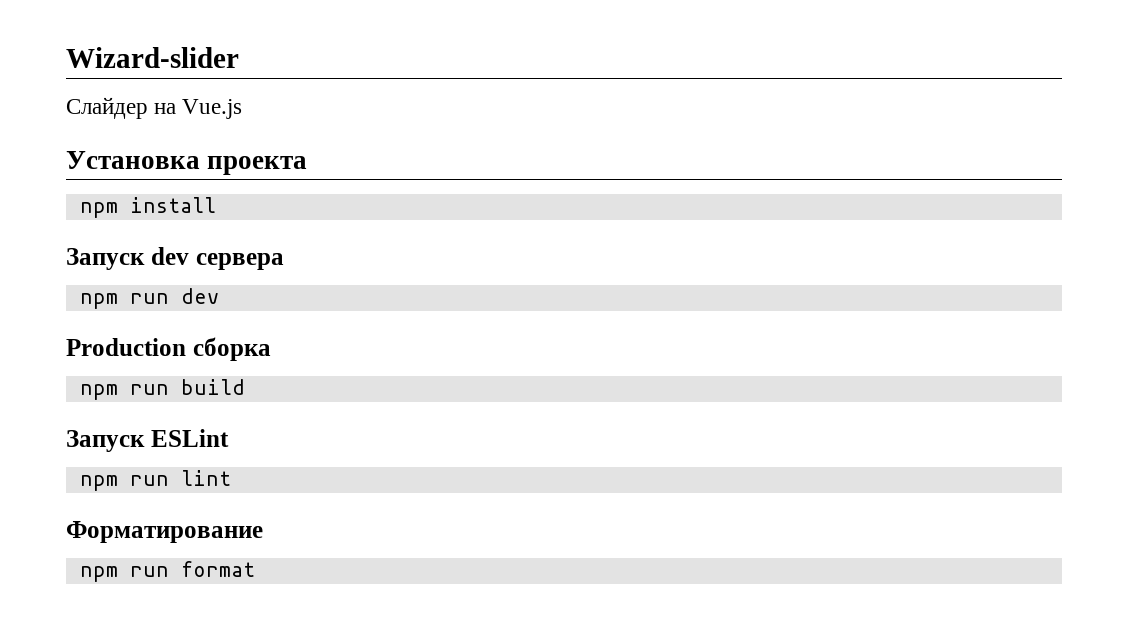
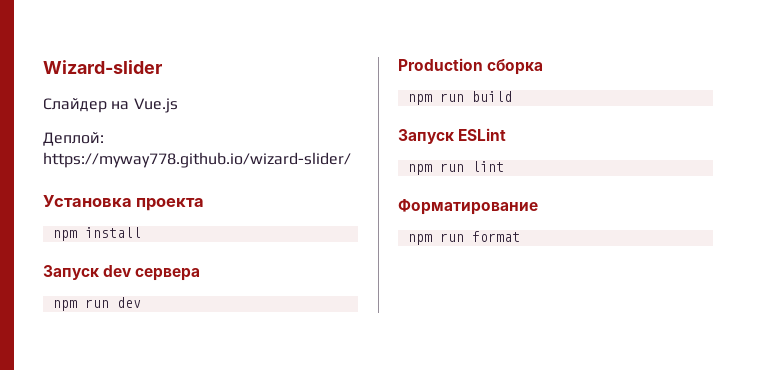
+ Деплой: https://myway778.github.io/wizard-slider/

